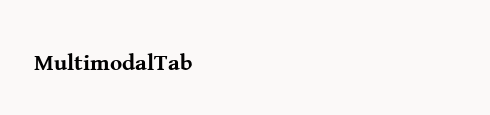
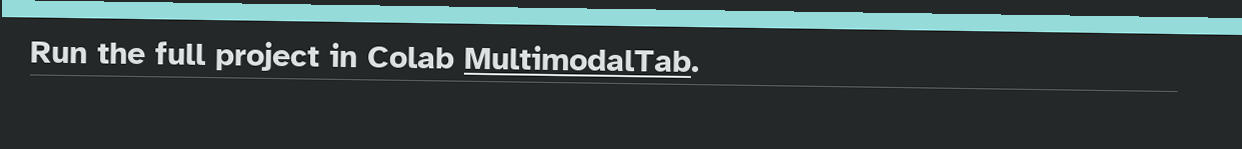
- MultimodalTab
+ Run the full project in Colab MultimodalTab.

